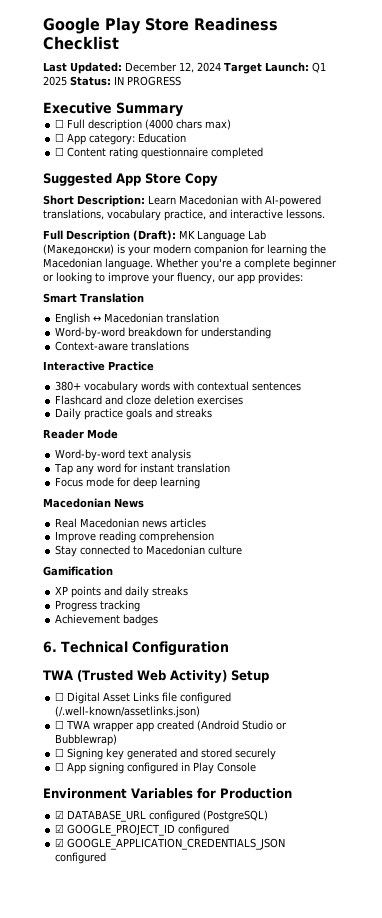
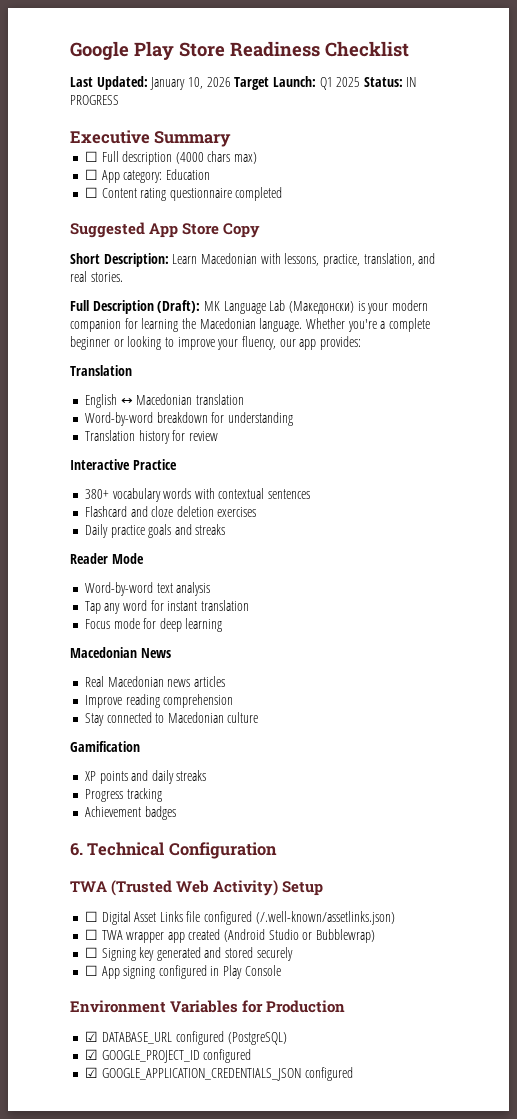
- Last Updated: December 12, 2024 Target Launch: Q1 2025 Status: IN PROGRESS
+ Last Updated: January 10, 2026 Target Launch: Q1 2025 Status: IN PROGRESS
- Short Description: Learn Macedonian with AI-powered translations, vocabulary practice, and interactive lessons.
+ Short Description: Learn Macedonian with lessons, practice, translation, and real stories.
  Whether you're a complete beginner or looking to improve your fluency, our app provides:
- Smart Translation
+ Translation
- Context-aware translations
+ Translation history for review

